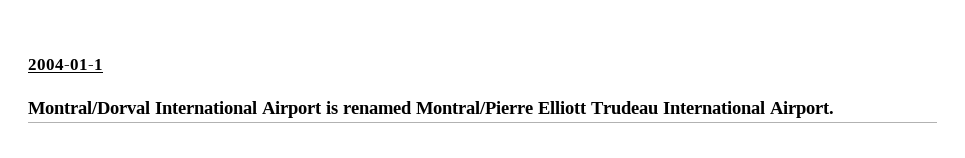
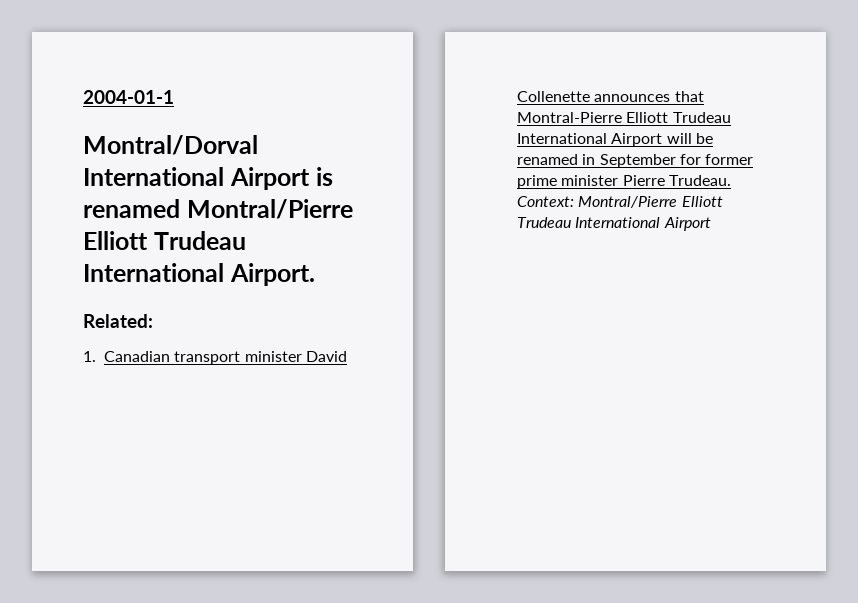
+ Related:
+ 1. Canadian transport minister David Collenette announces that Montral-Pierre Elliott Trudeau International Airport will be renamed in September for former prime minister Pierre Trudeau. Context: Montral/Pierre Elliott Trudeau International Airport

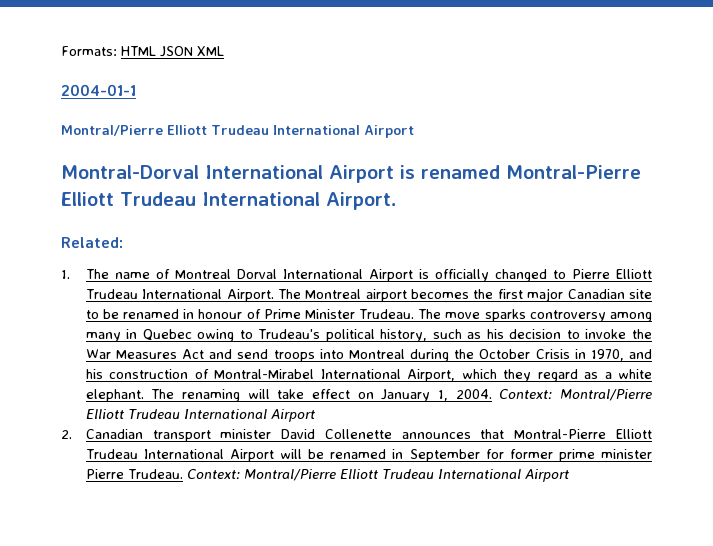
+ Formats: HTML JSON XML
  2004-01-1
- Montral/Dorval International Airport is renamed Montral/Pierre Elliott Trudeau International Airport.
+ Montral/Pierre Elliott Trudeau International Airport
+ Montral-Dorval International Airport is renamed Montral-Pierre Elliott Trudeau International Airport.
- 1. Canadian transport minister David Collenette announces that Montral-Pierre Elliott Trudeau International Airport will be renamed in September for former prime minister Pierre Trudeau.
+ 1. The name of Montreal Dorval International Airport is officially changed to Pierre Elliott Trudeau International Airport. The Montreal airport becomes the first major Canadian site to be renamed in honour of Prime Minister Trudeau. The move sparks controversy among many in Quebec owing to Trudeau's political history, such as his decision to invoke the War Measures Act and send troops into Montreal during the October Crisis in 1970, and his construction of Montral-Mirabel International Airport, which they regard as a white elephant. The renaming will take effect on January 1, 2004. Context: Montral/Pierre Elliott Trudeau International Airport
+ 2. Canadian transport minister David Collenette announces that Montral-Pierre Elliott Trudeau International Airport will be renamed in September for former prime minister Pierre Trudeau.

